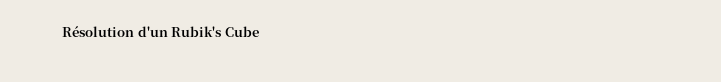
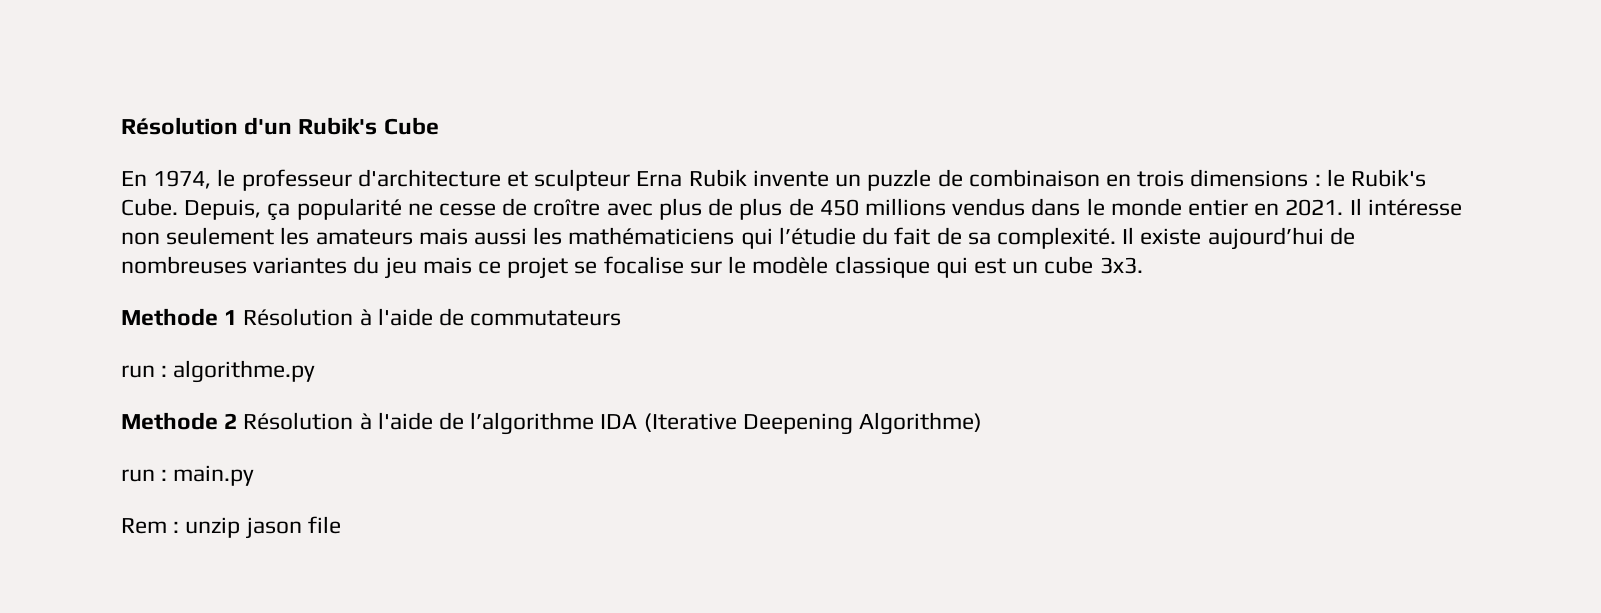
+ En 1974, le professeur d'architecture et sculpteur Erna Rubik invente un puzzle de combinaison en trois dimensions : le Rubik's Cube. Depuis, ça popularité ne cesse de croître avec plus de plus de 450 millions vendus dans le monde entier en 2021. Il intéresse non seulement les amateurs mais aussi les mathématiciens qui l’étudie du fait de sa complexité. Il existe aujourd’hui de nombreuses variantes du jeu mais ce projet se focalise sur le modèle classique qui est un cube 3x3.
+ Methode 1 Résolution à l'aide de commutateurs
+ run : algorithme.py
+ Methode 2 Résolution à l'aide de l’algorithme IDA (Iterative Deepening Algorithme)
+ run : main.py
+ Rem : unzip jason file

